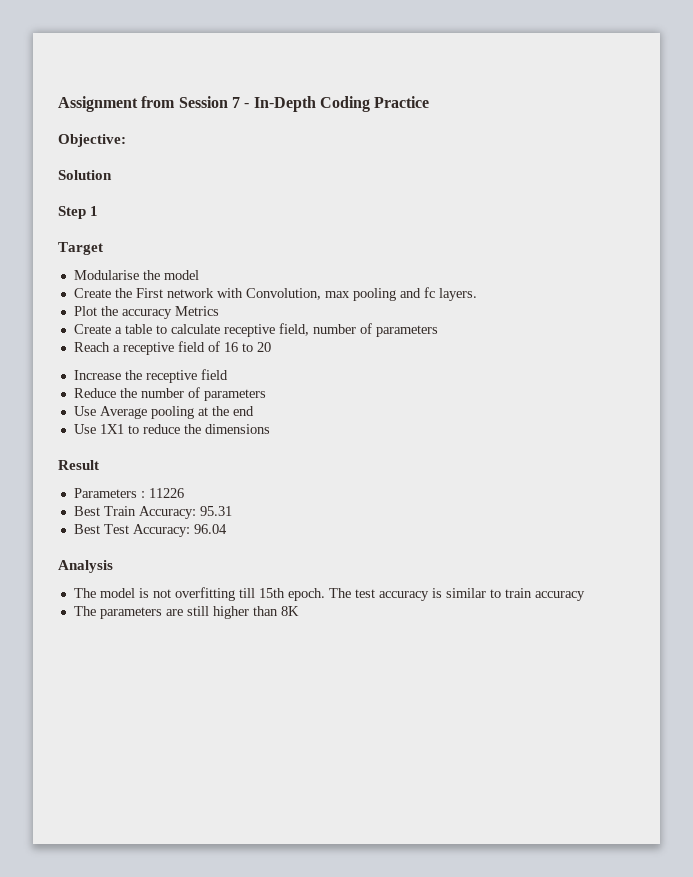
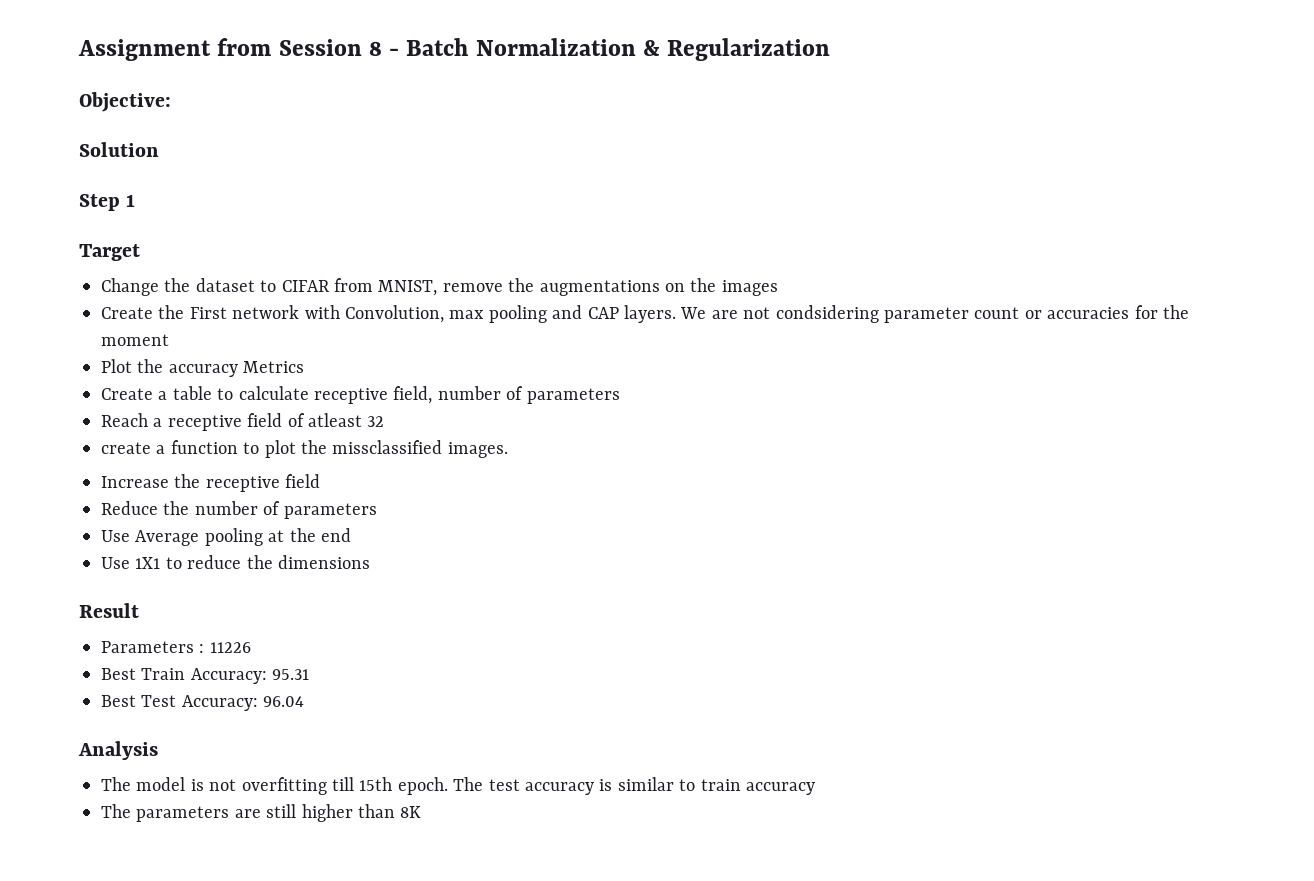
- Assignment from Session 7 - In-Depth Coding Practice
+ Assignment from Session 8 - Batch Normalization & Regularization
- Modularise the model
+ Change the dataset to CIFAR from MNIST, remove the augmentations on the images
- Create the First network with Convolution, max pooling and fc layers.
+ Create the First network with Convolution, max pooling and CAP layers. We are not condsidering parameter count or accuracies for the moment
- Reach a receptive field of 16 to 20
+ Reach a receptive field of atleast 32
+ create a function to plot the missclassified images.

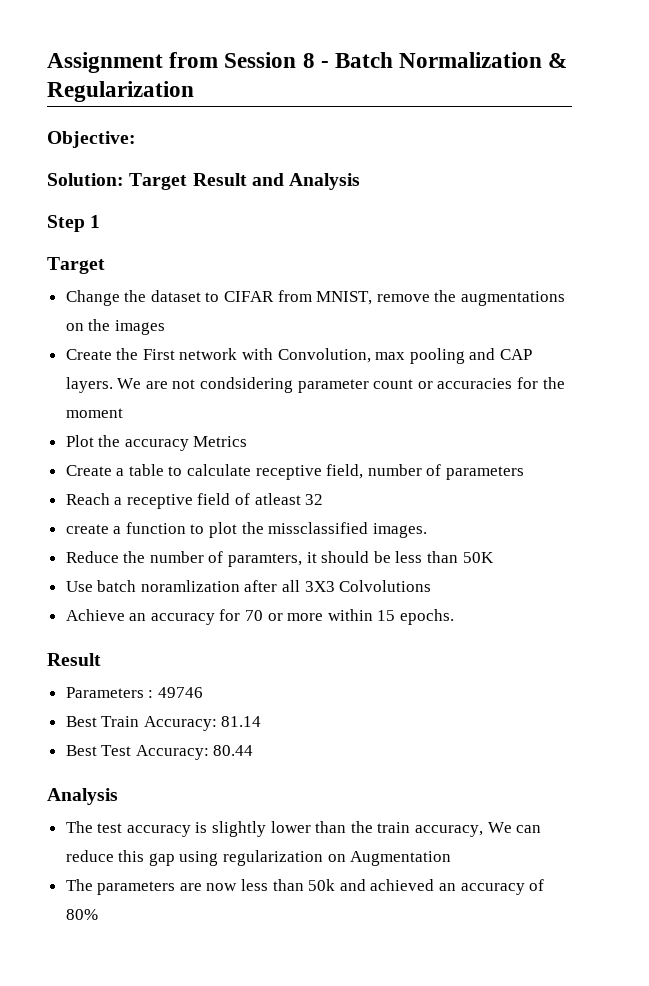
- Solution
+ Solution: Target Result and Analysis
- Increase the receptive field
- Reduce the number of parameters
- Use Average pooling at the end
- Use 1X1 to reduce the dimensions
+ Reduce the number of paramters, it should be less than 50K
+ Use batch noramlization after all 3X3 Colvolutions
+ Achieve an accuracy for 70 or more within 15 epochs.
- Parameters : 11226
+ Parameters : 49746
- Best Train Accuracy: 95.31
+ Best Train Accuracy: 81.14
- Best Test Accuracy: 96.04
+ Best Test Accuracy: 80.44
- The model is not overfitting till 15th epoch. The test accuracy is similar to train accuracy
- The parameters are still higher than 8K
+ The test accuracy is slightly lower than the train accuracy, We can reduce this gap using regularization on Augmentation
+ The parameters are now less than 50k and achieved an accuracy of 80%

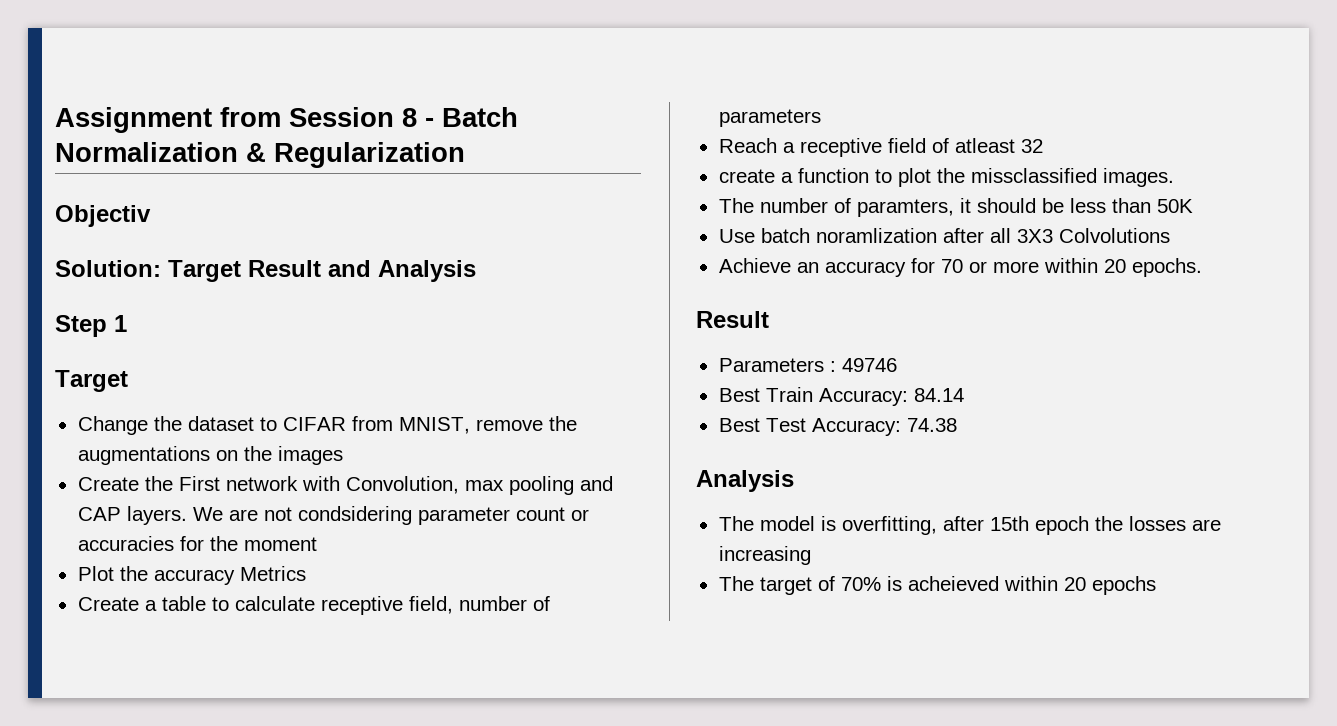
- Objective:
+ Objectiv
- Reduce the number of paramters, it should be less than 50K
+ The number of paramters, it should be less than 50K
- Achieve an accuracy for 70 or more within 15 epochs.
+ Achieve an accuracy for 70 or more within 20 epochs.
- Best Train Accuracy: 81.14
+ Best Train Accuracy: 84.14
- Best Test Accuracy: 80.44
+ Best Test Accuracy: 74.38
- The test accuracy is slightly lower than the train accuracy, We can reduce this gap using regularization on Augmentation
- The parameters are now less than 50k and achieved an accuracy of 80%
+ The model is overfitting, after 15th epoch the losses are increasing
+ The target of 70% is acheieved within 20 epochs

